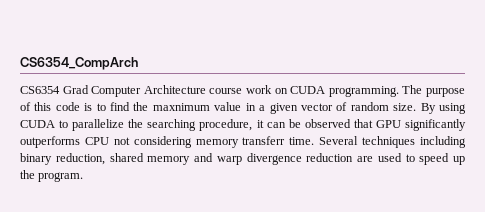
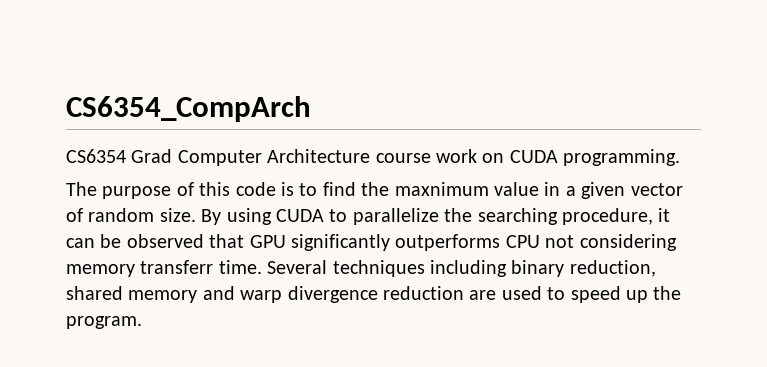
- CS6354 Grad Computer Architecture course work on CUDA programming. The purpose of this code is to find the maxnimum value in a given vector of random size.
+ CS6354 Grad Computer Architecture course work on CUDA programming.
+ The purpose of this code is to find the maxnimum value in a given vector of random size.

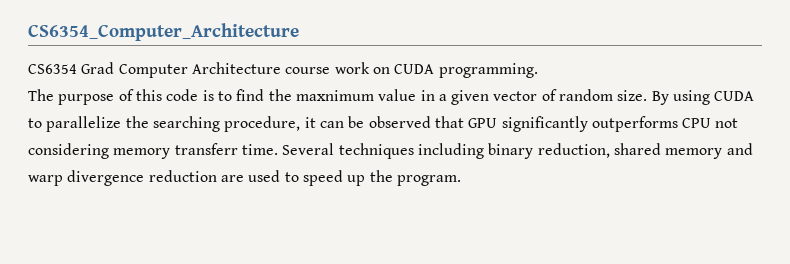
- CS6354_CompArch
+ CS6354_Computer_Architecture

